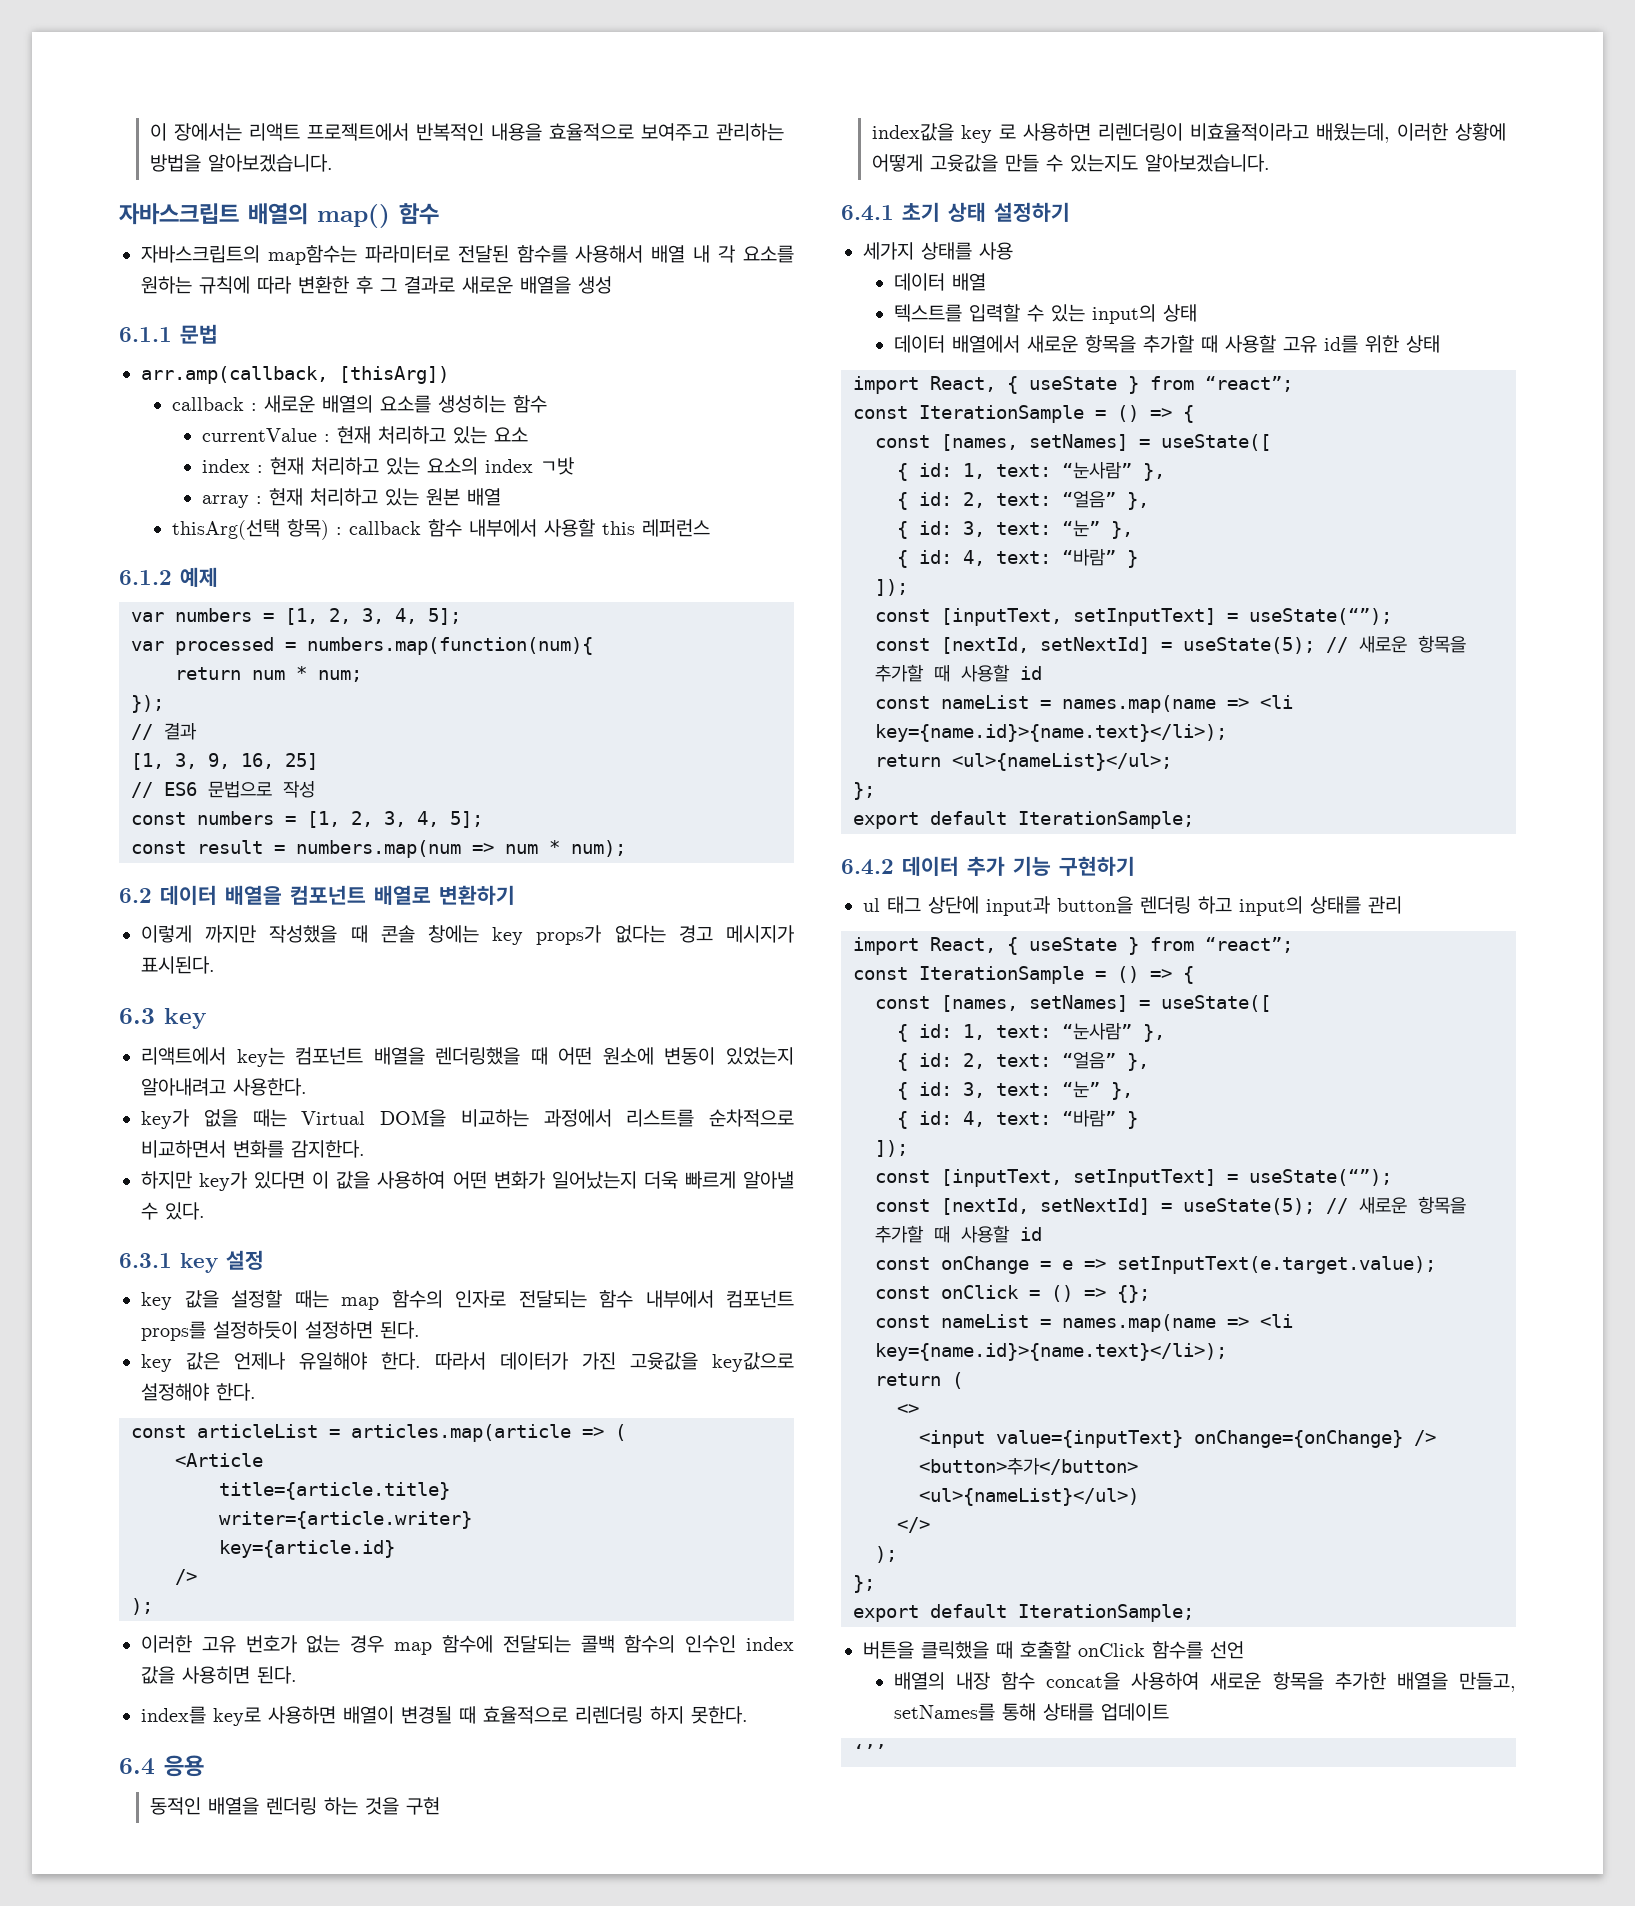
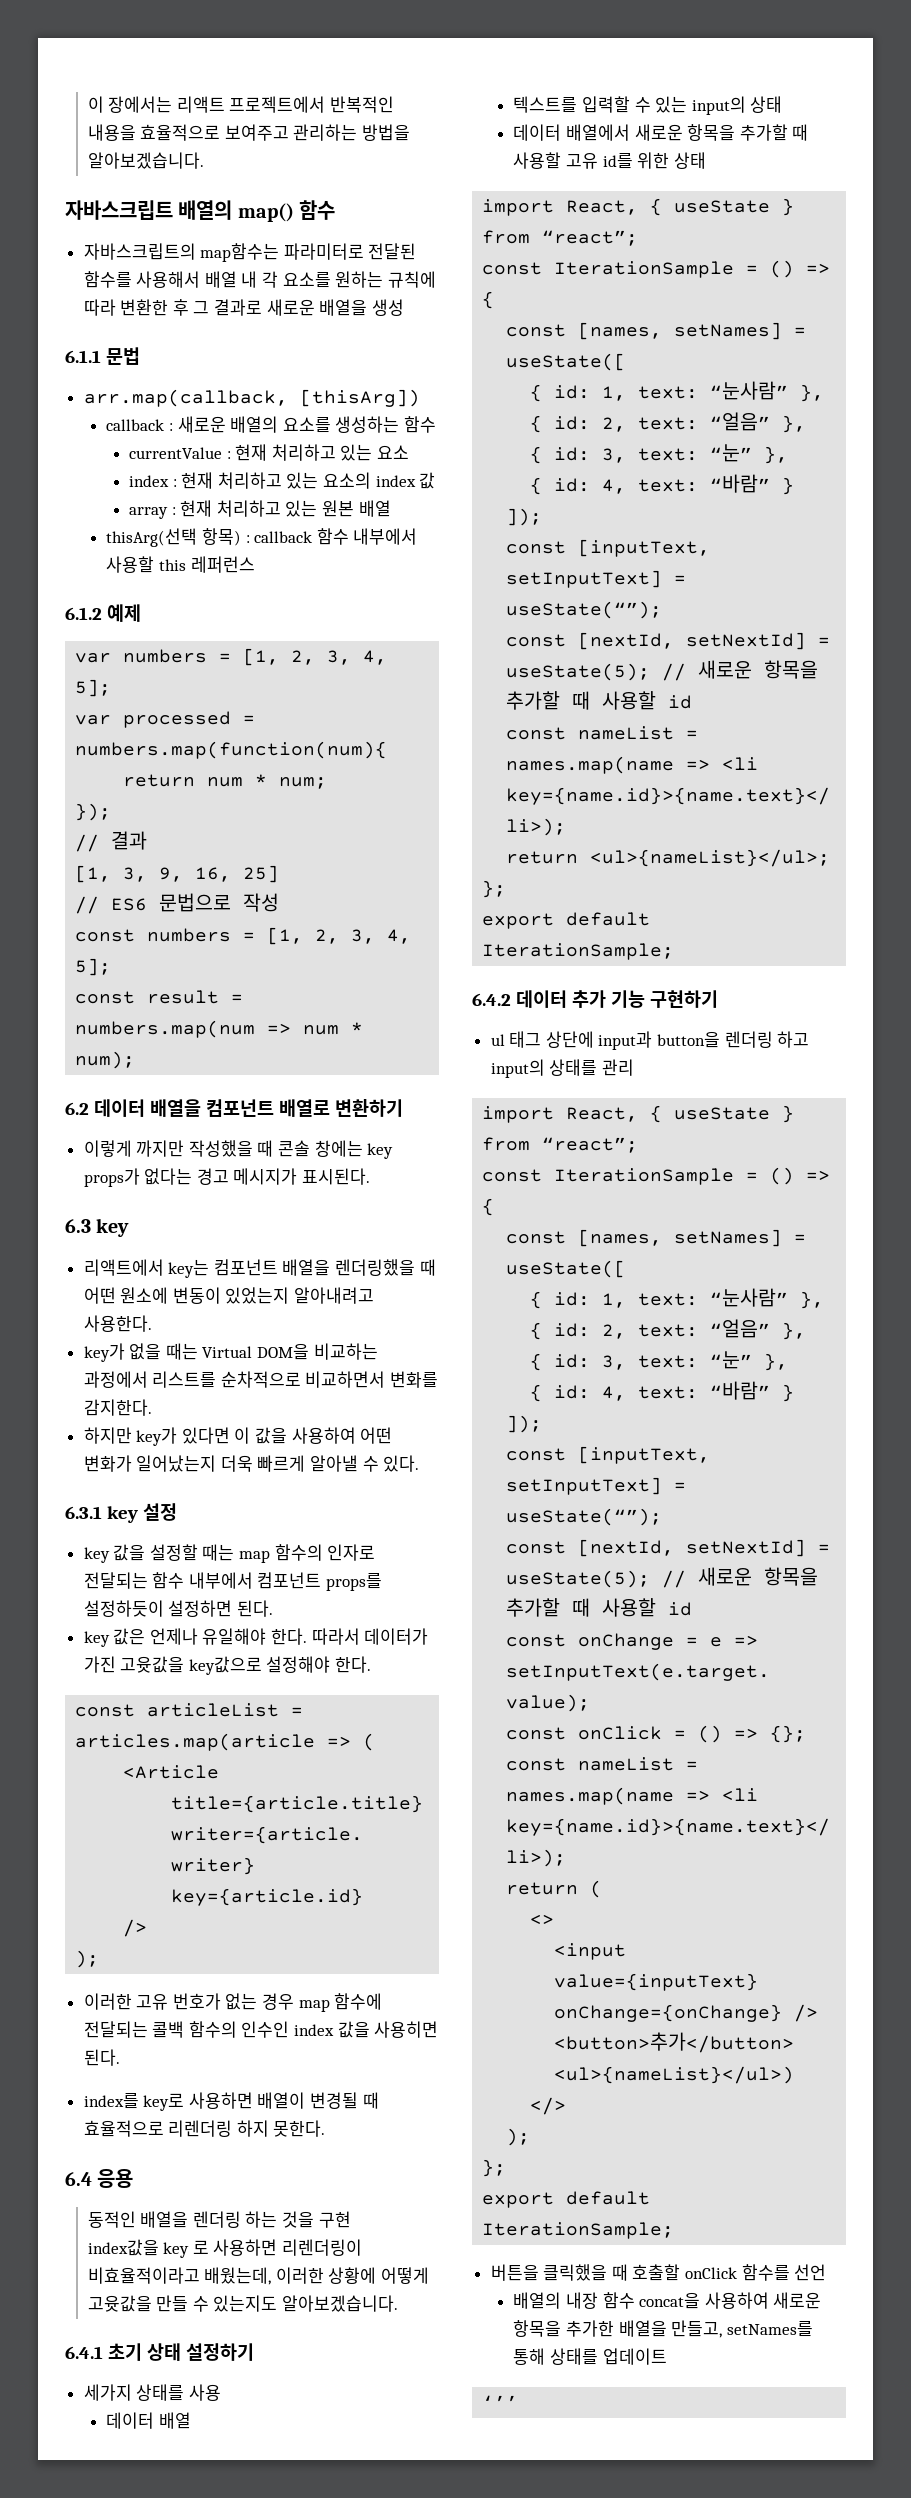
- arr.amp(callback, [thisArg])
+ arr.map(callback, [thisArg])
- callback : 새로운 배열의 요소를 생성히는 함수
+ callback : 새로운 배열의 요소를 생성하는 함수
- index : 현재 처리하고 있는 요소의 index ㄱ밧
+ index : 현재 처리하고 있는 요소의 index 값

